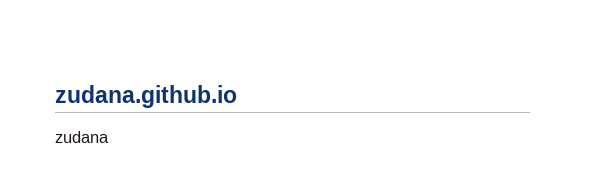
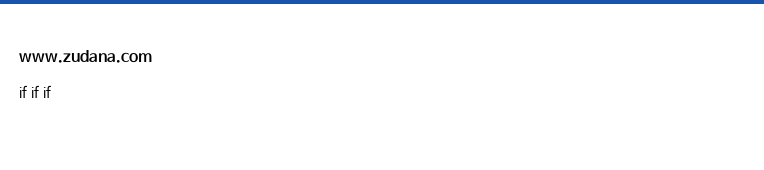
- zudana.github.io
- zudana
+ www.zudana.com
+ if if if

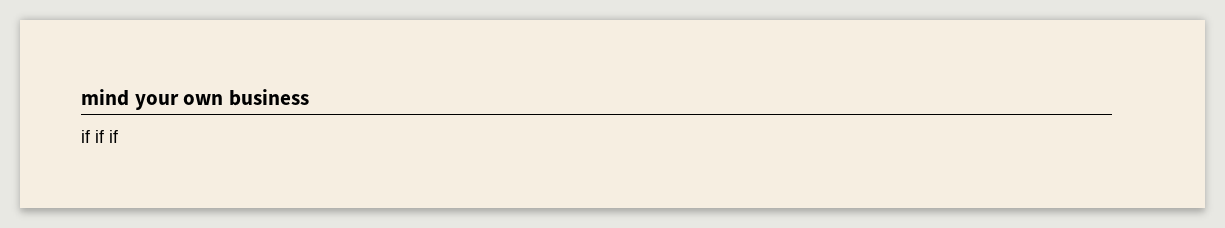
- www.zudana.com
+ mind your own business

